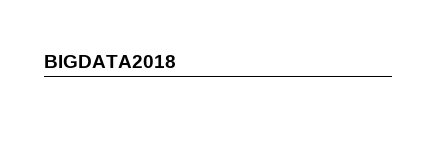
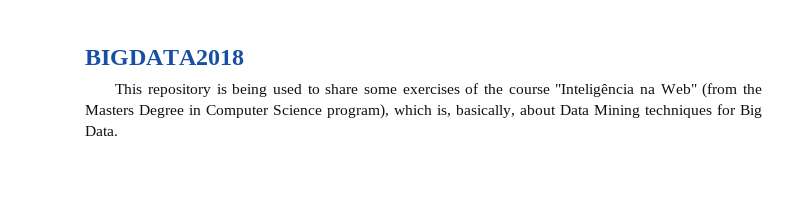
+ This repository is being used to share some exercises of the course "Inteligência na Web" (from the Masters Degree in Computer Science program), which is, basically, about Data Mining techniques for Big Data.

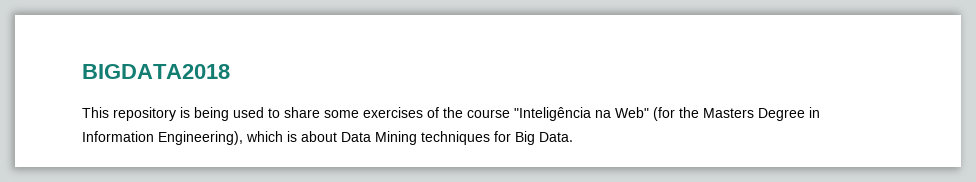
- This repository is being used to share some exercises of the course "Inteligência na Web" (from the Masters Degree in Computer Science program), which is, basically, about Data Mining techniques for Big Data.
+ This repository is being used to share some exercises of the course "Inteligência na Web" (for the Masters Degree in Information Engineering), which is about Data Mining techniques for Big Data.

